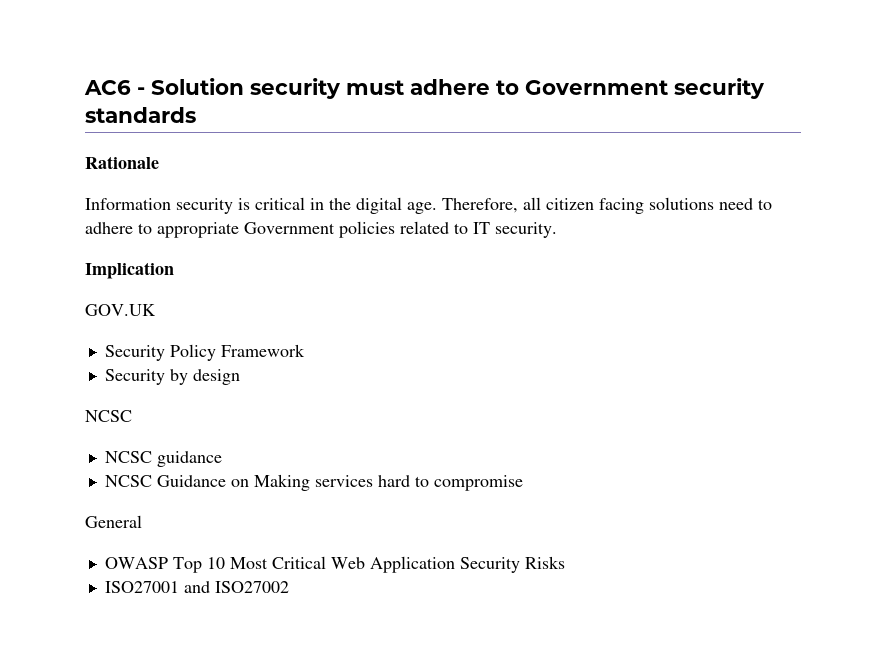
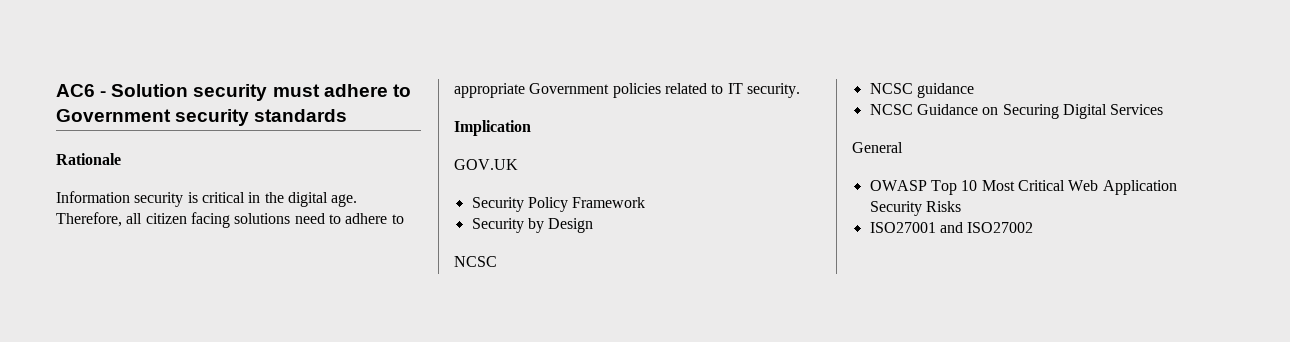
- Security by design
+ Security by Design
- NCSC Guidance on Making services hard to compromise
+ NCSC Guidance on Securing Digital Services

